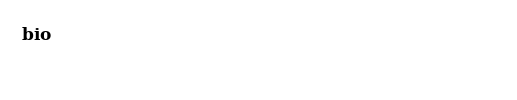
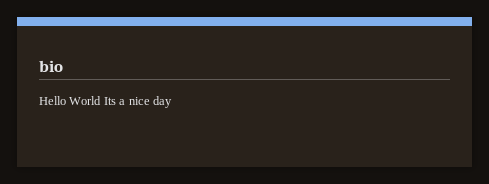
+ Hello World Its a nice day

